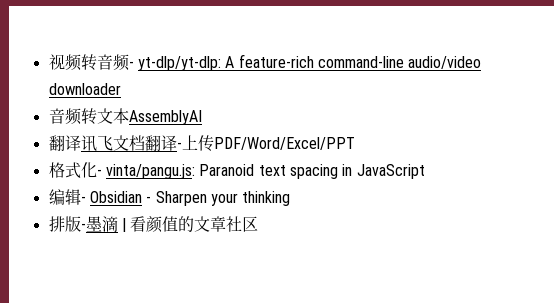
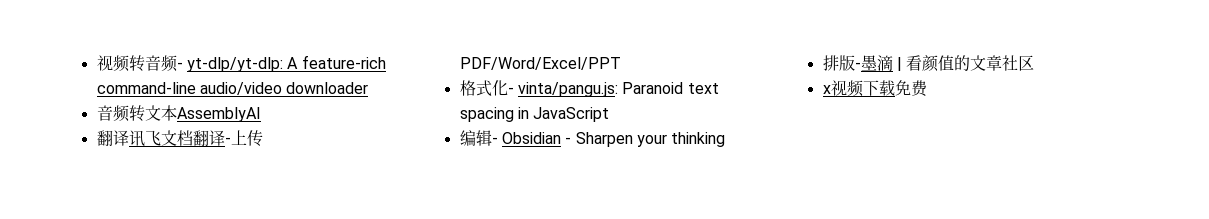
+ x视频下载免费

